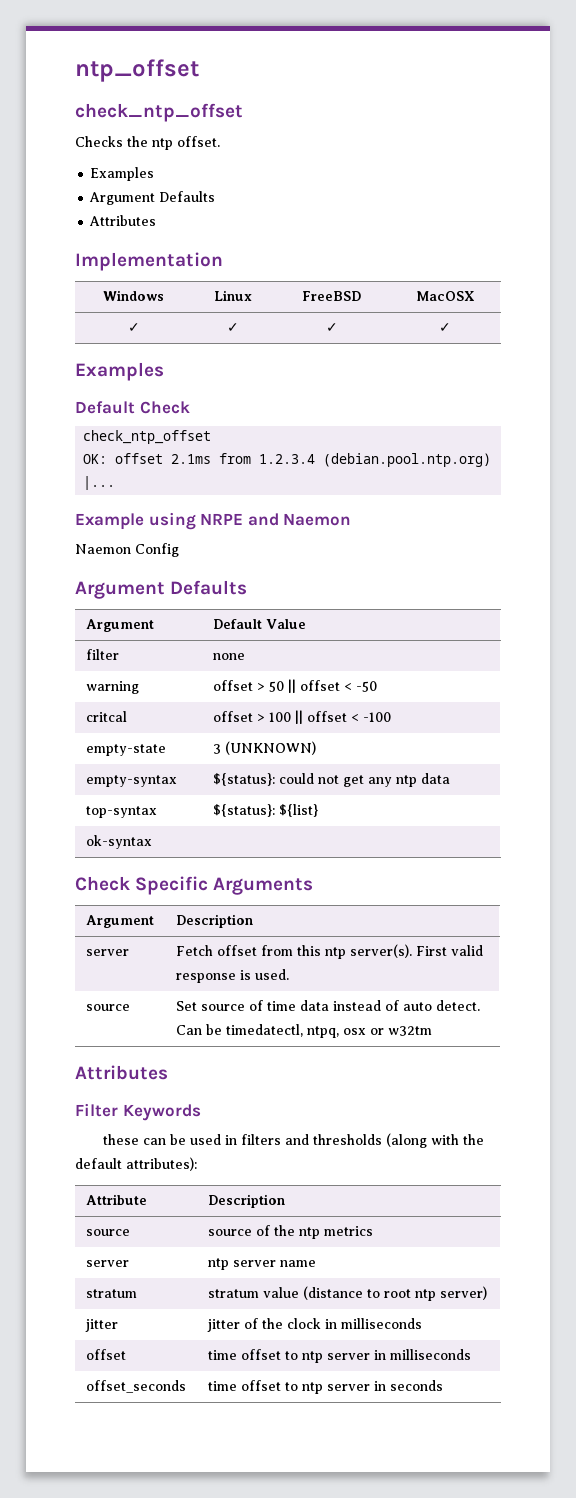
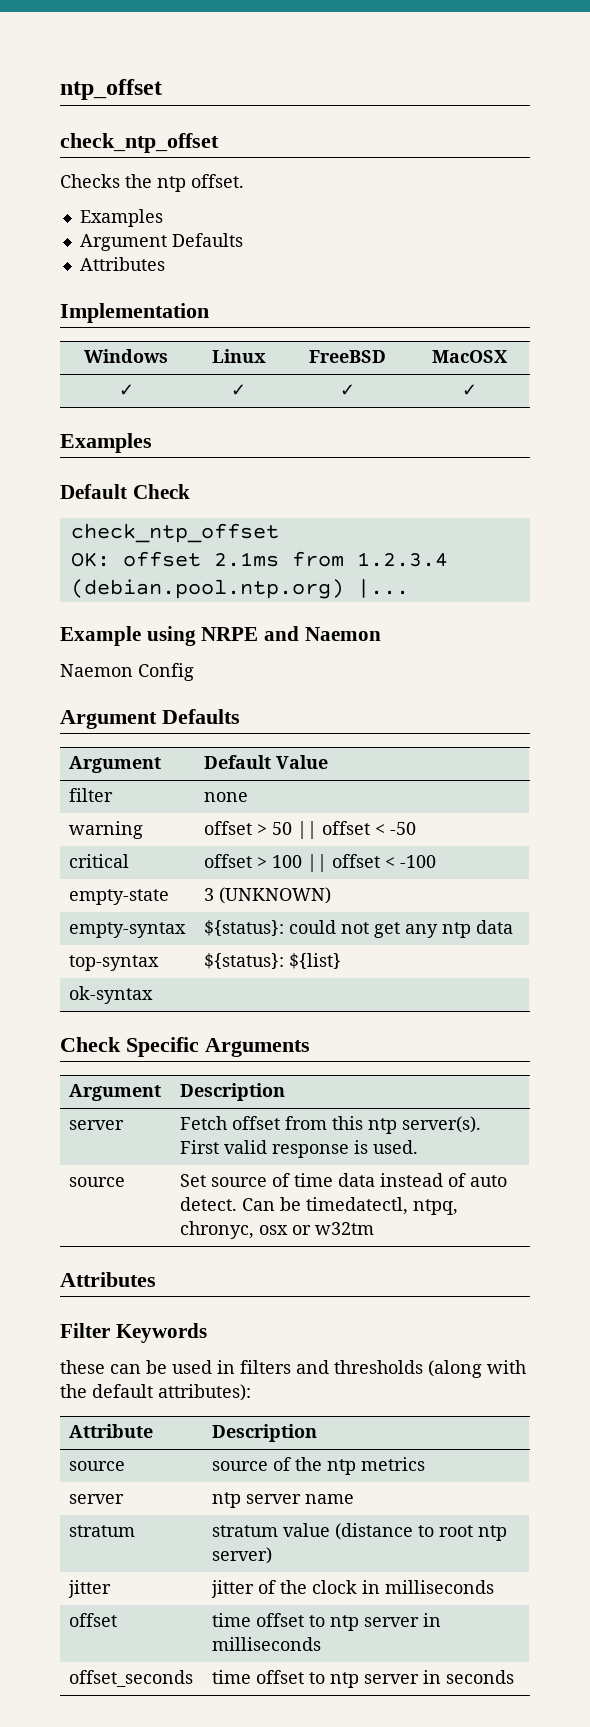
- critcal | offset > 100 || offset < -100
+ critical | offset > 100 || offset < -100
- source | Set source of time data instead of auto detect. Can be timedatectl, ntpq, osx or w32tm
+ source | Set source of time data instead of auto detect. Can be timedatectl, ntpq, chronyc, osx or w32tm

